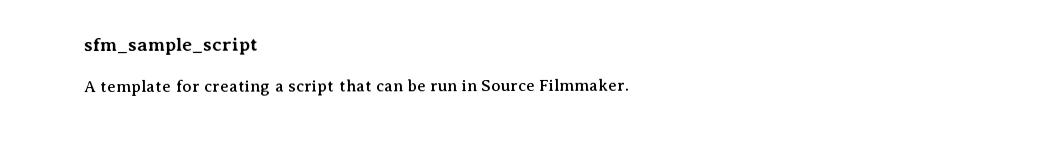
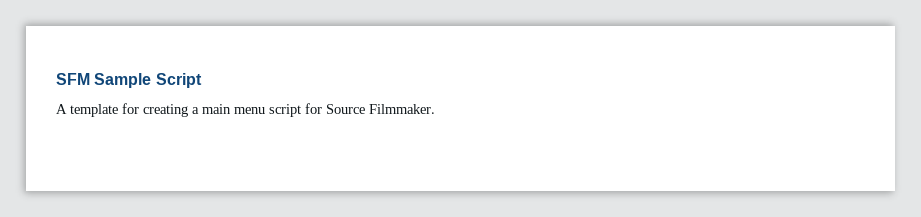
- sfm_sample_script
+ SFM Sample Script
- A template for creating a script that can be run in Source Filmmaker.
+ A template for creating a main menu script for Source Filmmaker.

